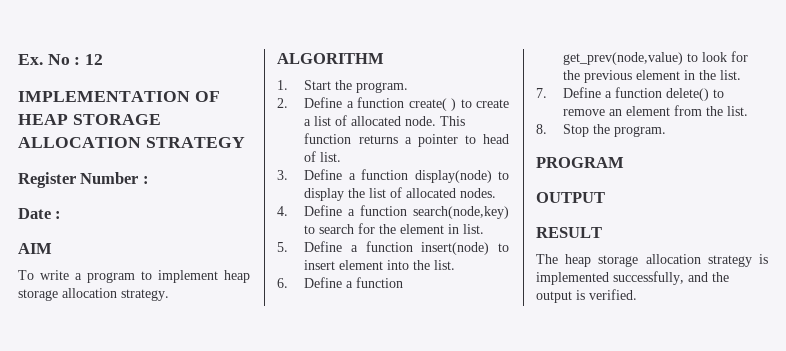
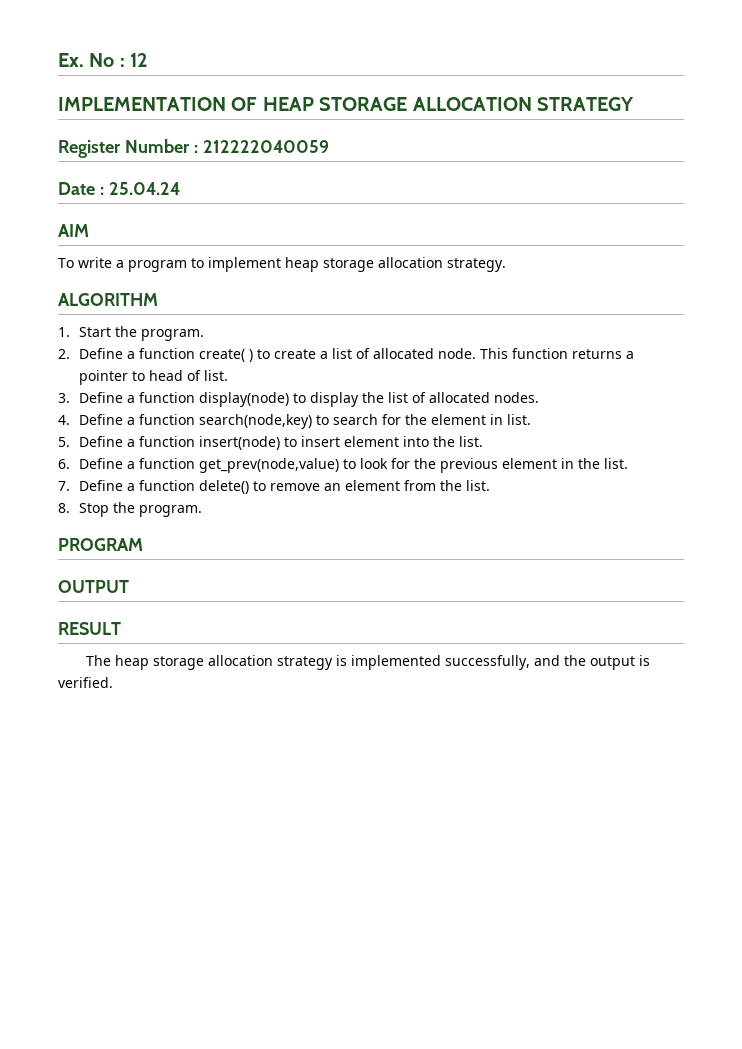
- Register Number :
+ Register Number : 212222040059
- Date :
+ Date : 25.04.24

